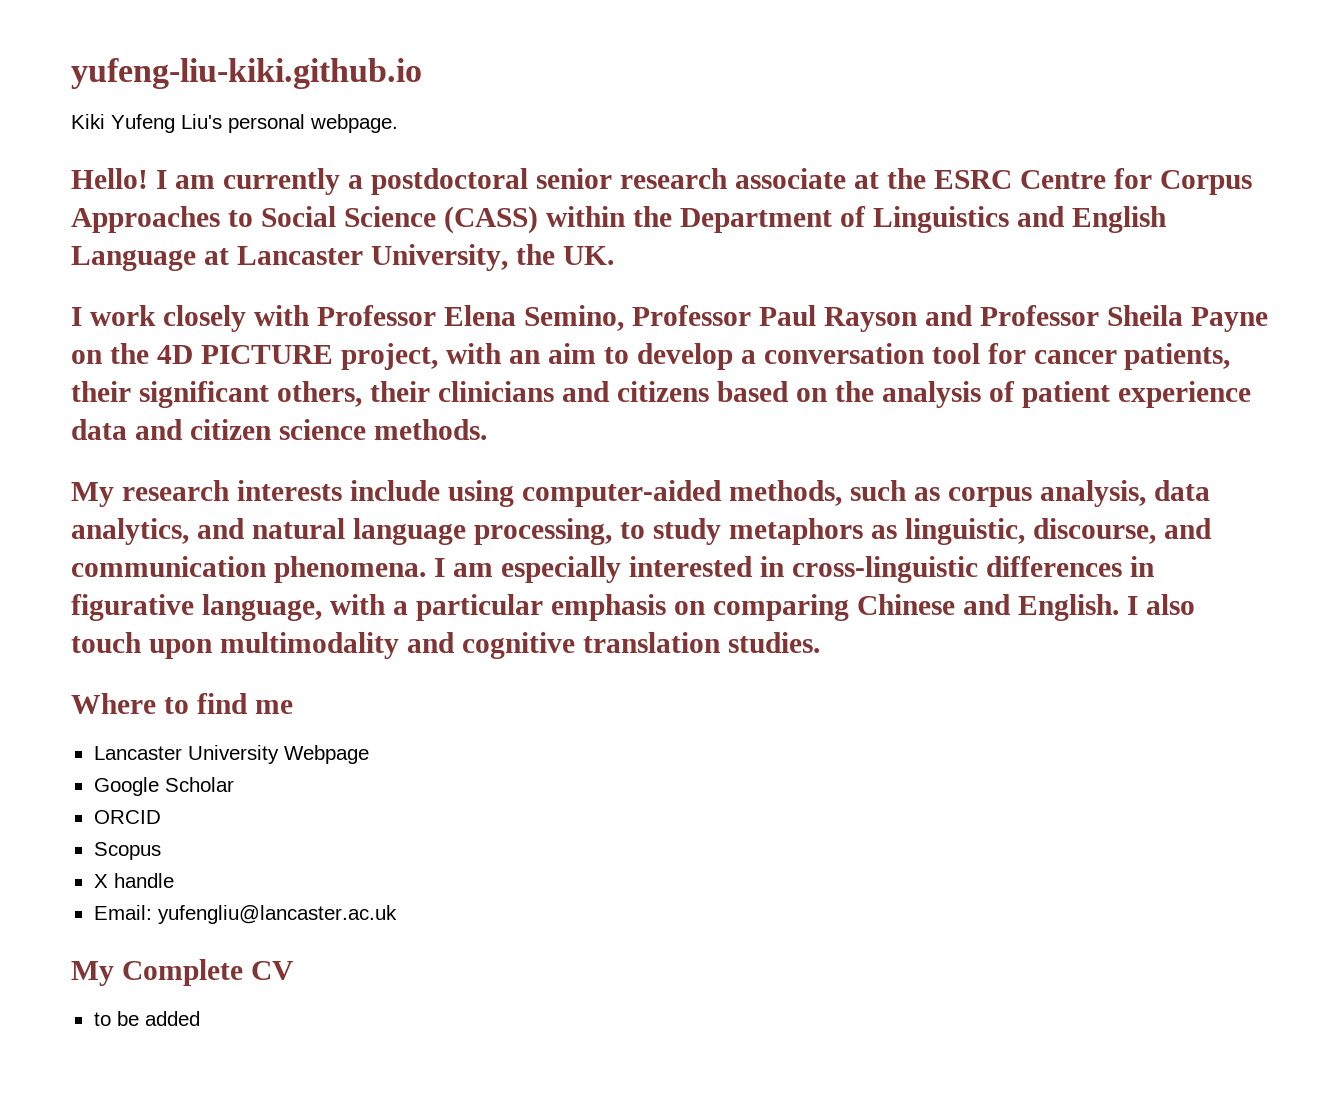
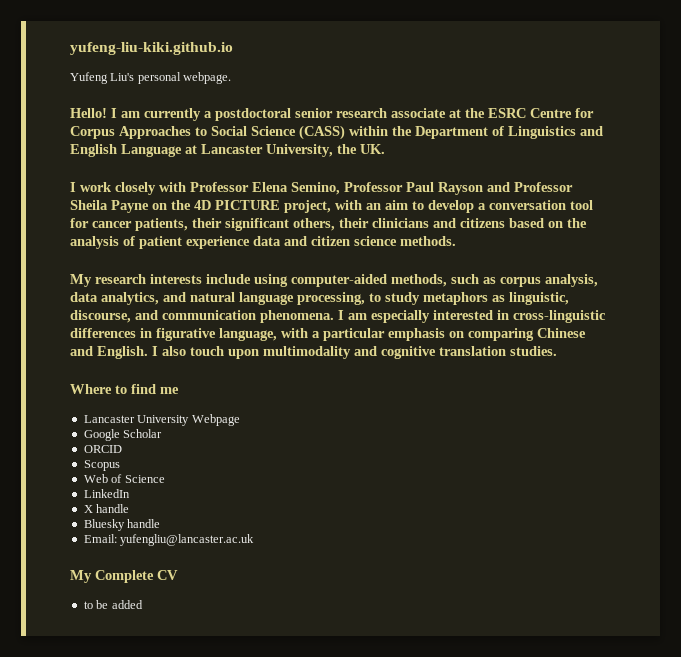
- Kiki Yufeng Liu's personal webpage.
+ Yufeng Liu's personal webpage.
+ Web of Science
+ LinkedIn
+ Bluesky handle

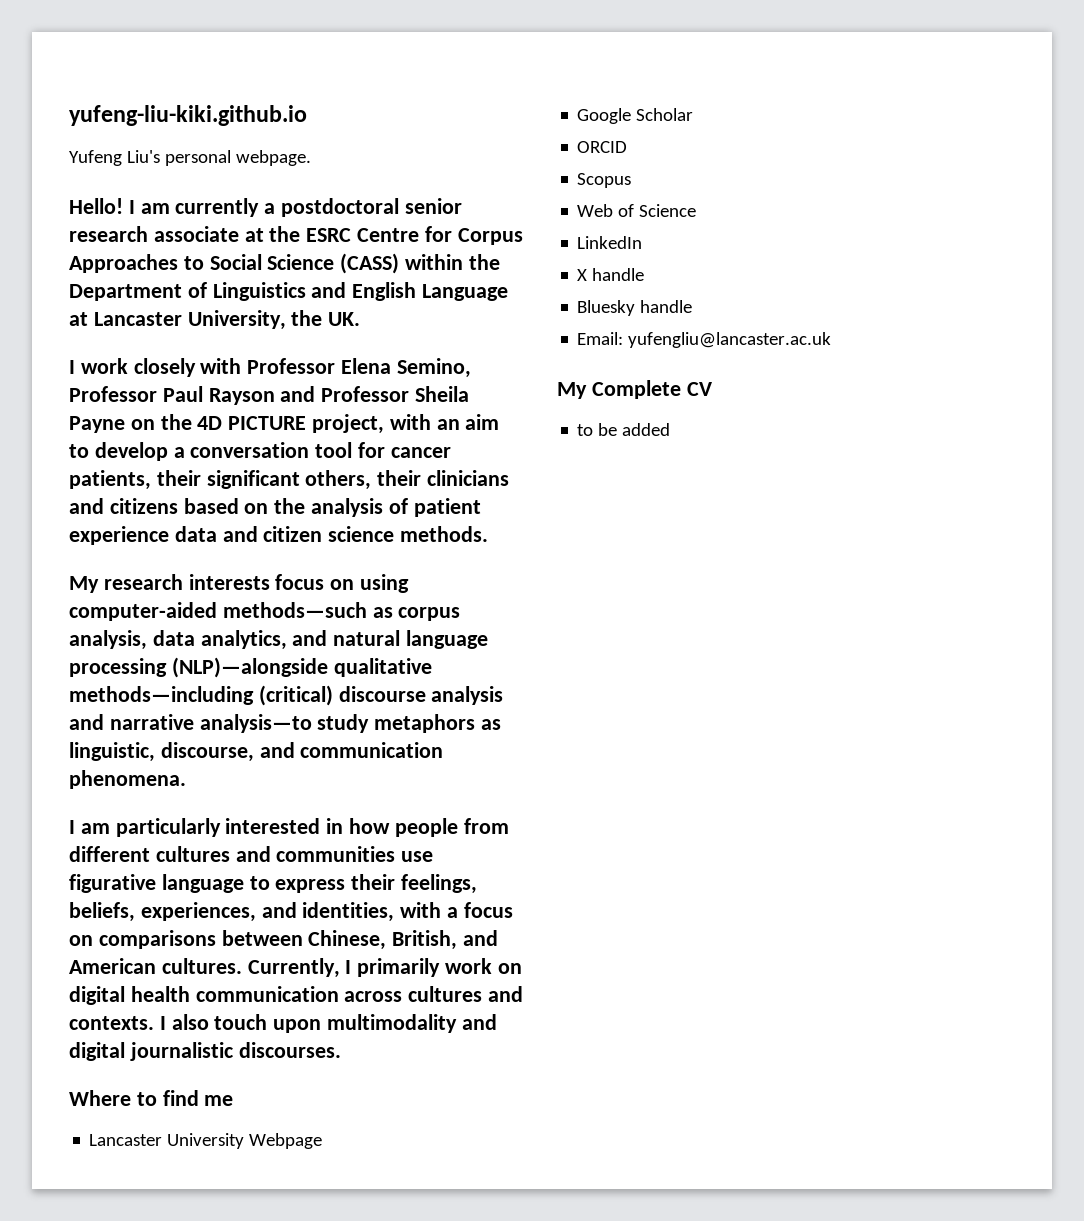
- My research interests include using computer-aided methods, such as corpus analysis, data analytics, and natural language processing, to study metaphors as linguistic, discourse, and communication phenomena. I am especially interested in cross-linguistic differences in figurative language, with a particular emphasis on comparing Chinese and English.
+ My research interests focus on using computer-aided methods—such as corpus analysis, data analytics, and natural language processing (NLP)—alongside qualitative methods—including (critical) discourse analysis and narrative analysis—to study metaphors as linguistic, discourse, and communication phenomena.
+ I am particularly interested in how people from different cultures and communities use figurative language to express their feelings, beliefs, experiences, and identities, with a focus on comparisons between Chinese, British, and American cultures. Currently, I primarily work on digital health communication across cultures and contexts.
- I also touch upon multimodality and cognitive translation studies.
+ I also touch upon multimodality and digital journalistic discourses.

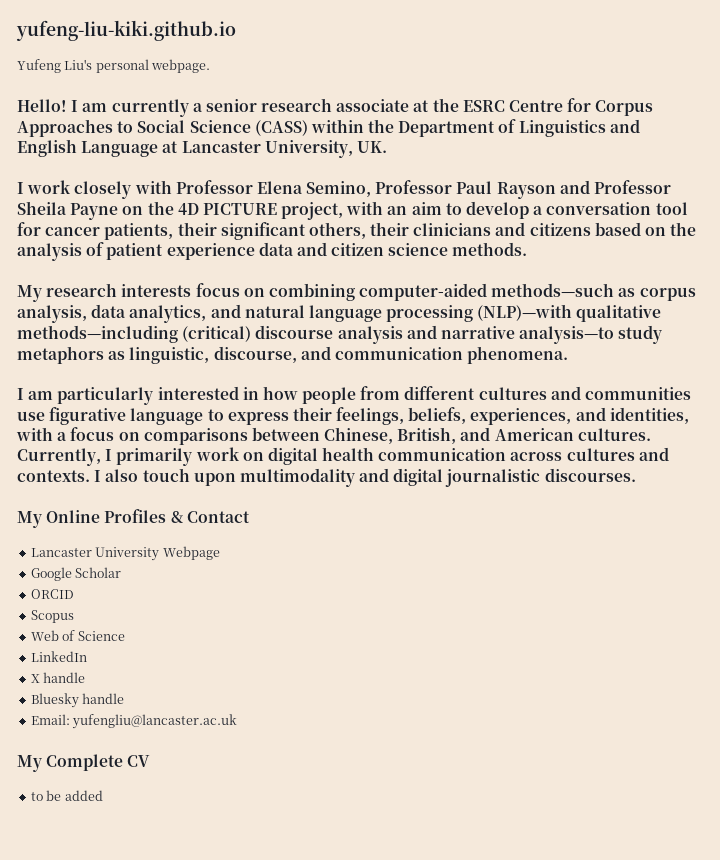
- I am currently a postdoctoral senior research associate at the ESRC Centre for Corpus Approaches to Social Science (CASS) within the Department of Linguistics and English Language at Lancaster University, the UK.
+ I am currently a senior research associate at the ESRC Centre for Corpus Approaches to Social Science (CASS) within the Department of Linguistics and English Language at Lancaster University, UK.
- My research interests focus on using computer-aided methods—such as corpus analysis, data analytics, and natural language processing (NLP)—alongside qualitative methods—including (critical) discourse analysis and narrative analysis—to study metaphors as linguistic, discourse, and communication phenomena.
+ My research interests focus on combining computer-aided methods—such as corpus analysis, data analytics, and natural language processing (NLP)—with qualitative methods—including (critical) discourse analysis and narrative analysis—to study metaphors as linguistic, discourse, and communication phenomena.
- Where to find me
+ My Online Profiles & Contact

